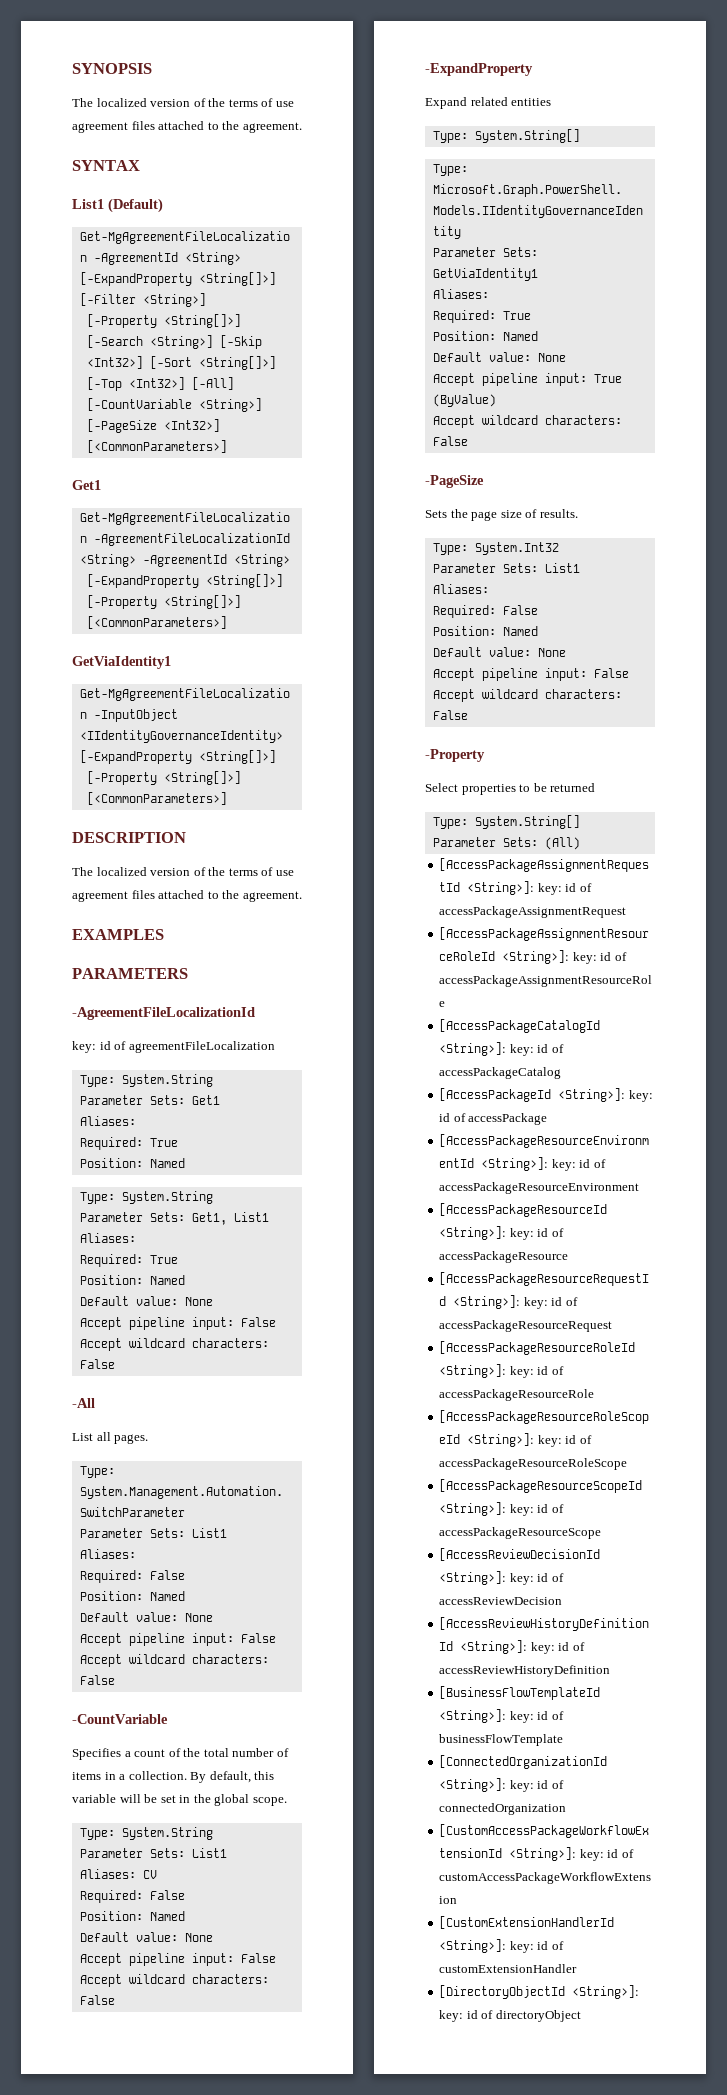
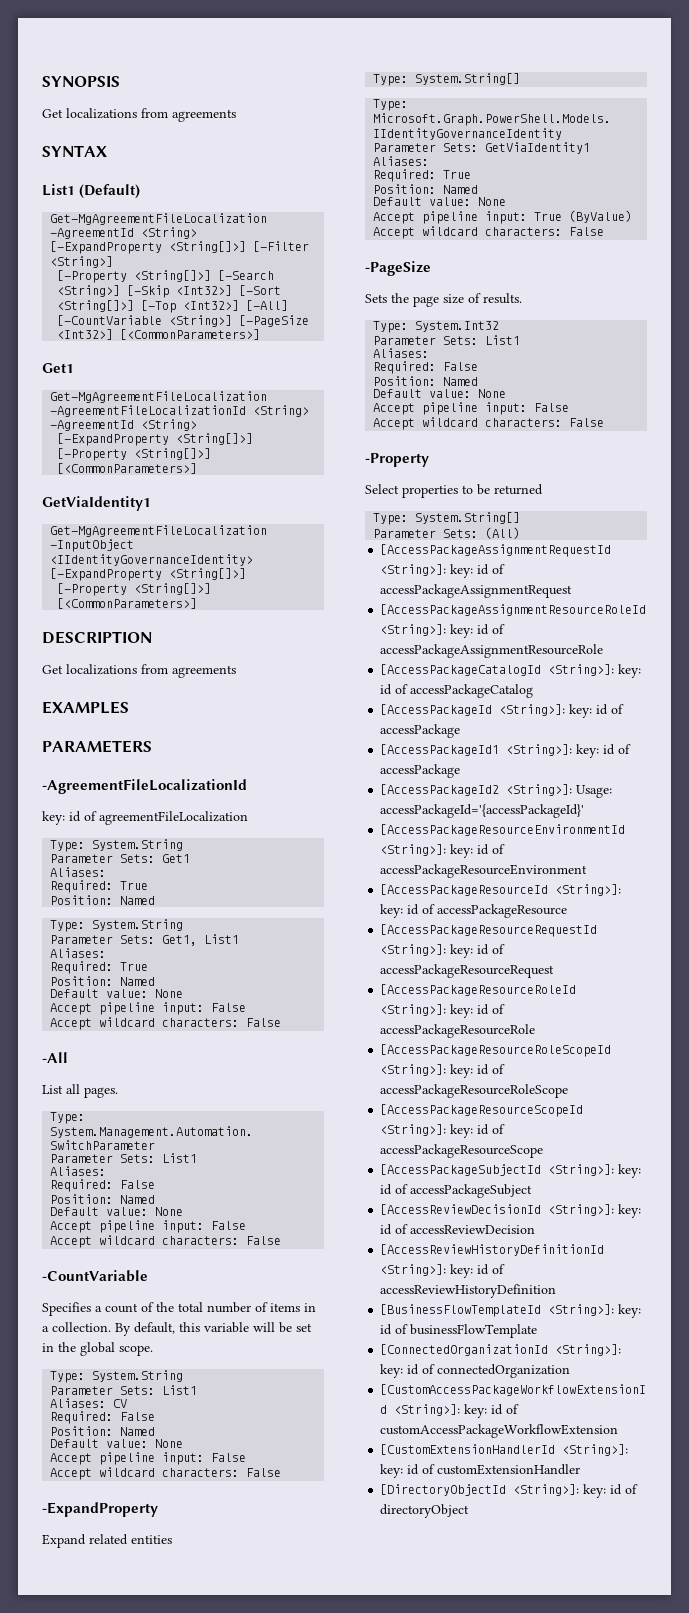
  SYNOPSIS
- The localized version of the terms of use agreement files attached to the agreement.
+ Get localizations from agreements
  DESCRIPTION
- The localized version of the terms of use agreement files attached to the agreement.
+ Get localizations from agreements
+ [AccessPackageId1 <String>]: key: id of accessPackage
+ [AccessPackageId2 <String>]: Usage: accessPackageId='{accessPackageId}'
+ [AccessPackageSubjectId <String>]: key: id of accessPackageSubject

